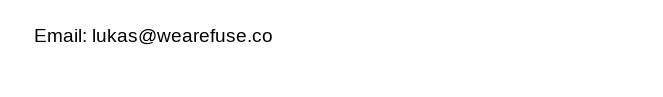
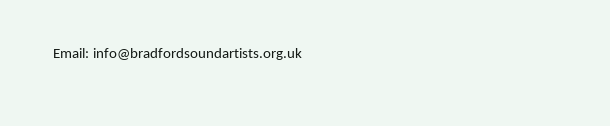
- Email: lukas@wearefuse.co
+ Email: info@bradfordsoundartists.org.uk

